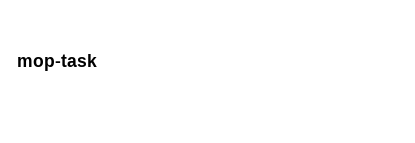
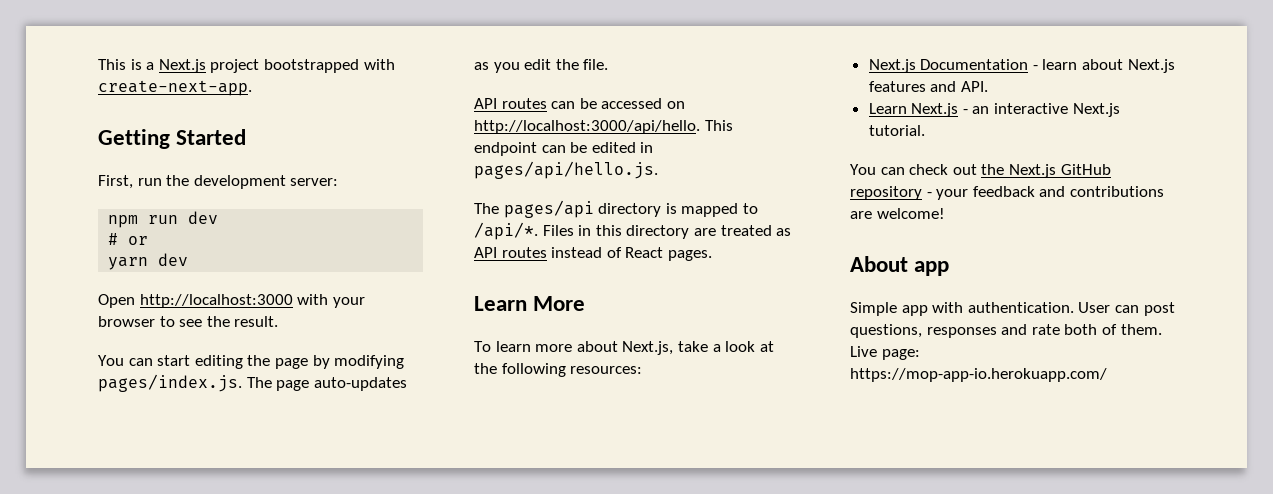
- mop-task
+ This is a Next.js project bootstrapped with create-next-app.
+ Getting Started
+ First, run the development server:
+ npm run dev
+ # or
+ yarn dev
+ Open http://localhost:3000 with your browser to see the result.
+ You can start editing the page by modifying pages/index.js. The page auto-updates as you edit the file.
+ API routes can be accessed on http://localhost:3000/api/hello. This endpoint can be edited in pages/api/hello.js.
+ The pages/api directory is mapped to /api/*. Files in this directory are treated as API routes instead of React pages.
+ Learn More
+ To learn more about Next.js, take a look at the following resources:
+ Next.js Documentation - learn about Next.js features and API.
+ Learn Next.js - an interactive Next.js tutorial.
+ You can check out the Next.js GitHub repository - your feedback and contributions are welcome!
+ About app
+ Simple app with authentication. User can post questions, responses and rate both of them. Live page: https://mop-app-io.herokuapp.com/

